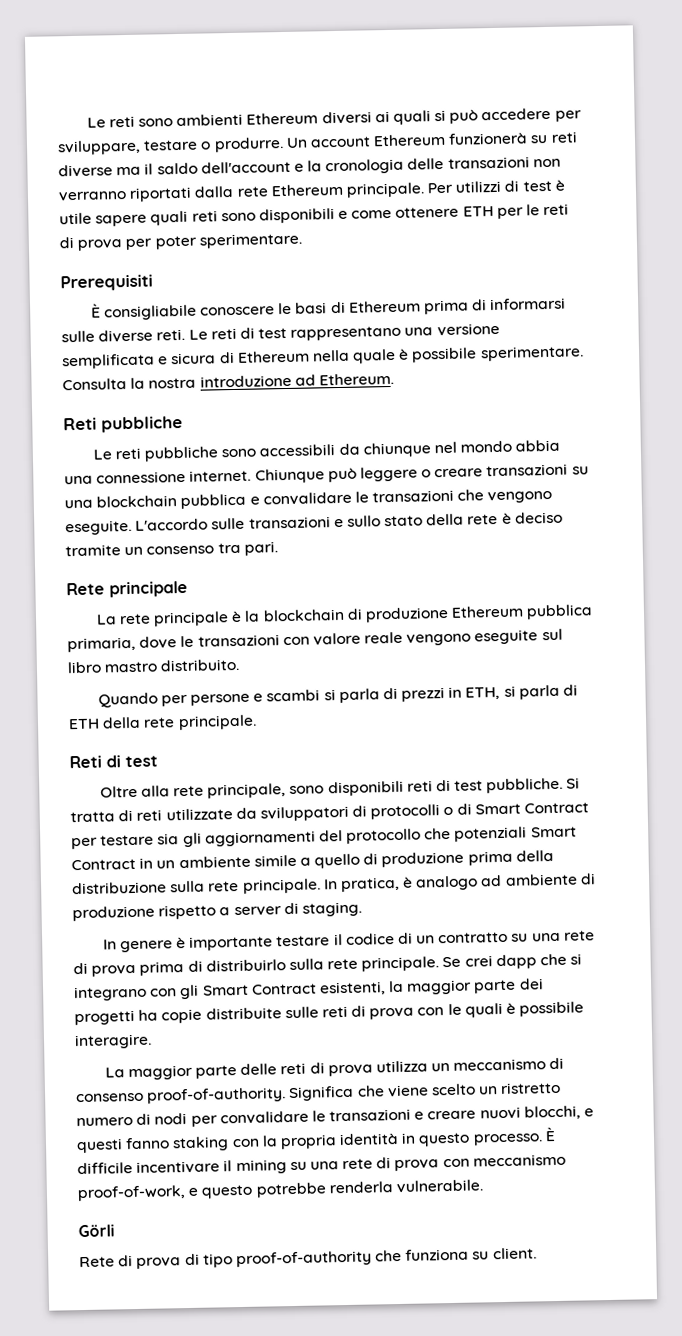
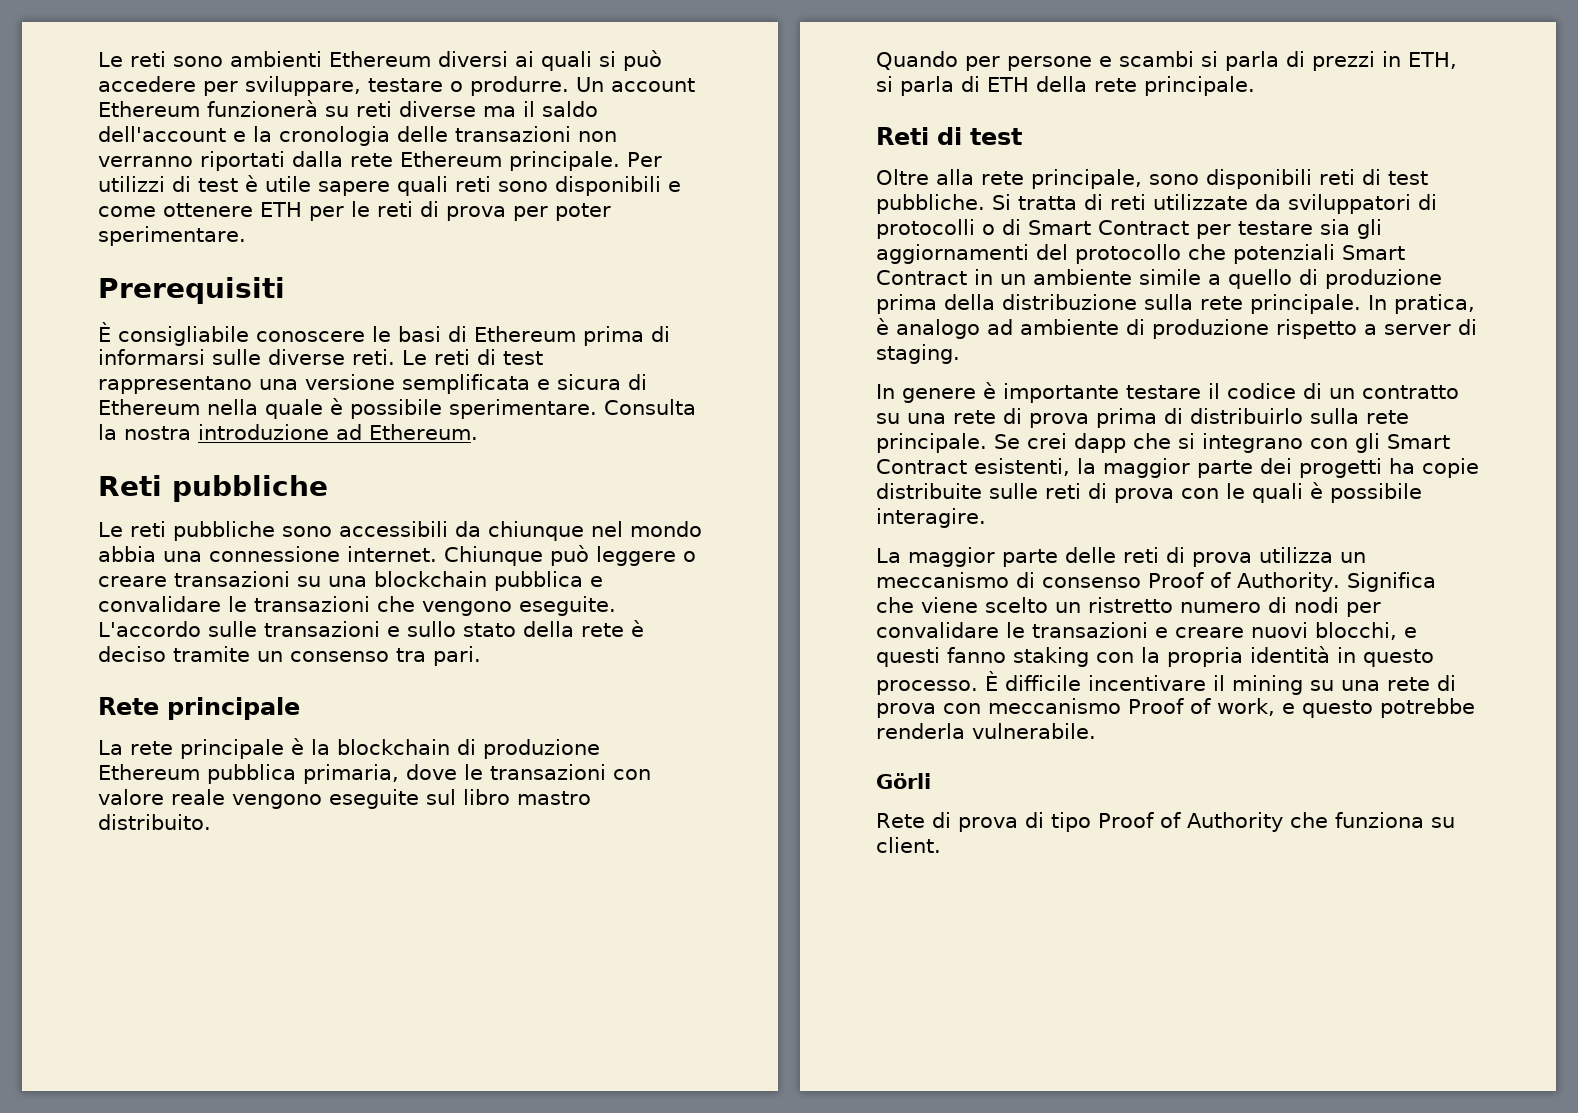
- La maggior parte delle reti di prova utilizza un meccanismo di consenso proof-of-authority.
+ La maggior parte delle reti di prova utilizza un meccanismo di consenso Proof of Authority.
- È difficile incentivare il mining su una rete di prova con meccanismo proof-of-work, e questo potrebbe renderla vulnerabile.
+ È difficile incentivare il mining su una rete di prova con meccanismo Proof of work, e questo potrebbe renderla vulnerabile.
- Rete di prova di tipo proof-of-authority che funziona su client.
+ Rete di prova di tipo Proof of Authority che funziona su client.

